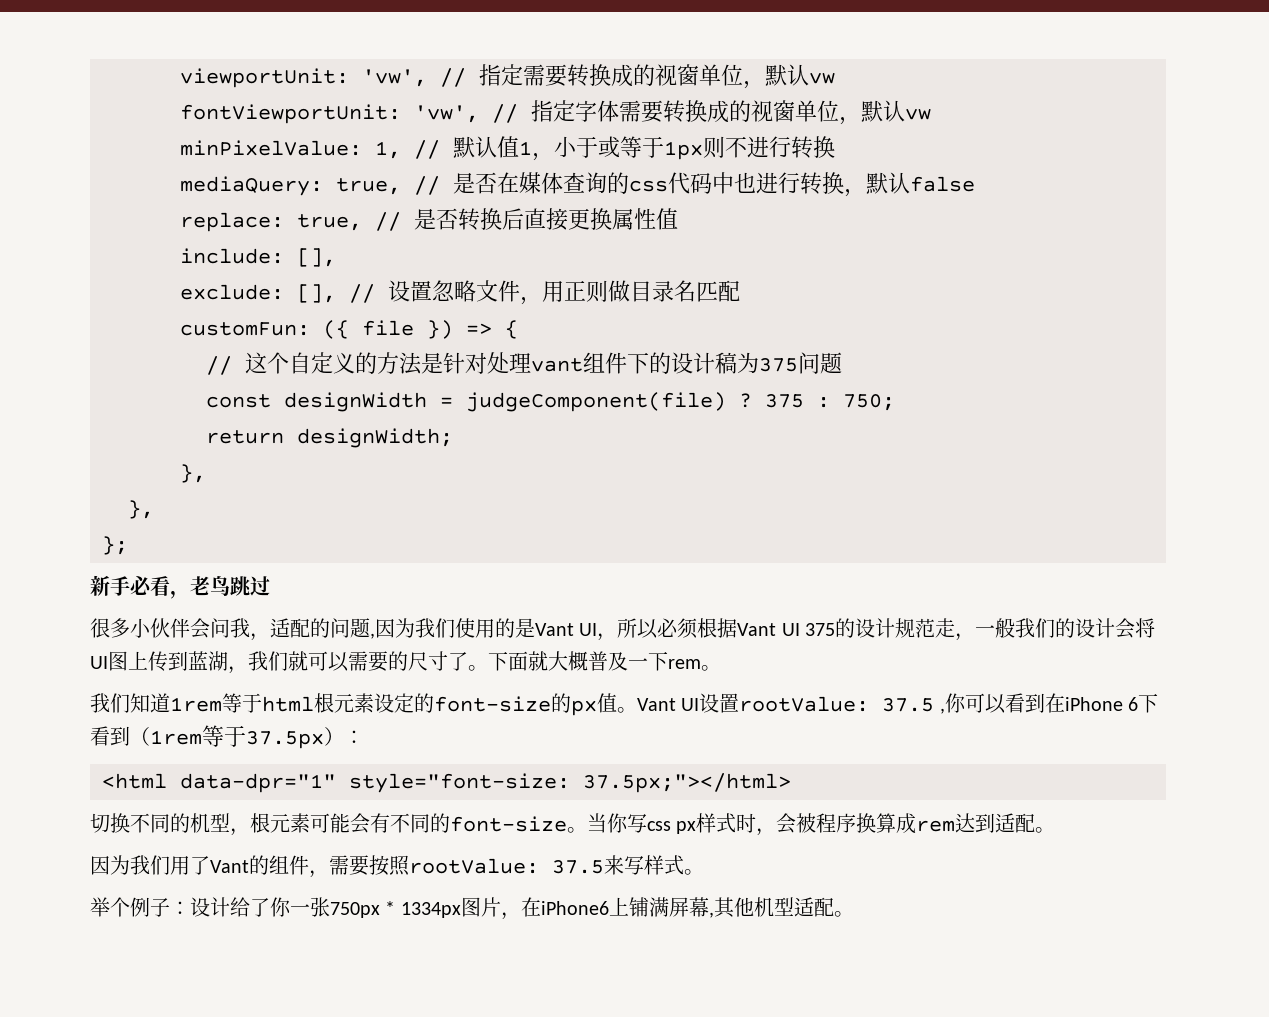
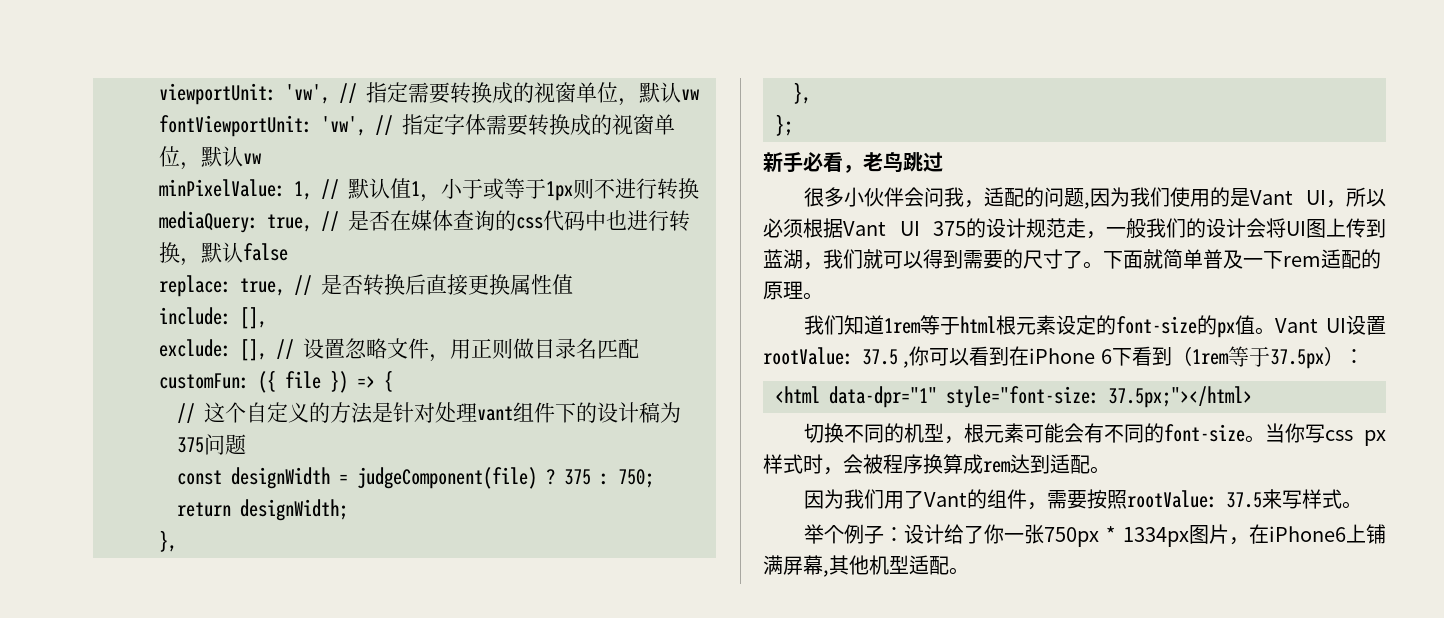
- 很多小伙伴会问我，适配的问题,因为我们使用的是Vant UI，所以必须根据Vant UI 375的设计规范走，一般我们的设计会将UI图上传到蓝湖，我们就可以需要的尺寸了。
+ 很多小伙伴会问我，适配的问题,因为我们使用的是Vant UI，所以必须根据Vant UI 375的设计规范走，一般我们的设计会将UI图上传到蓝湖，我们就可以得到需要的尺寸了。
- 下面就大概普及一下rem。
+ 下面就简单普及一下rem适配的原理。

